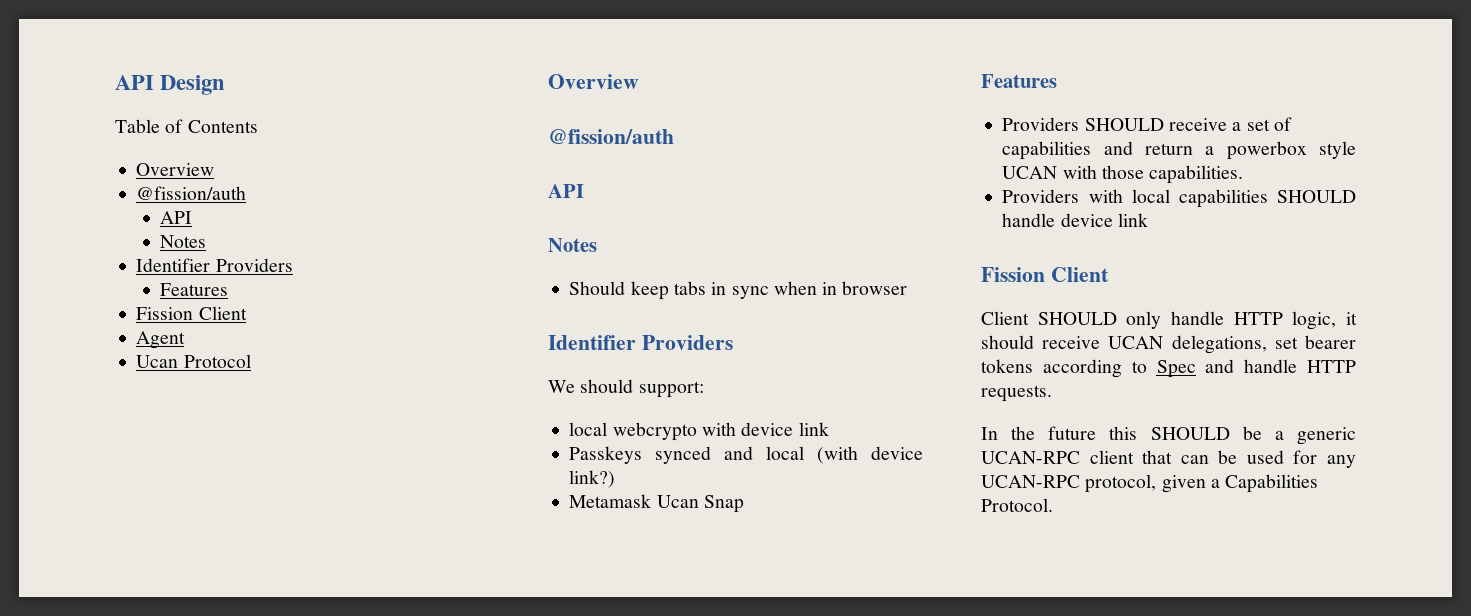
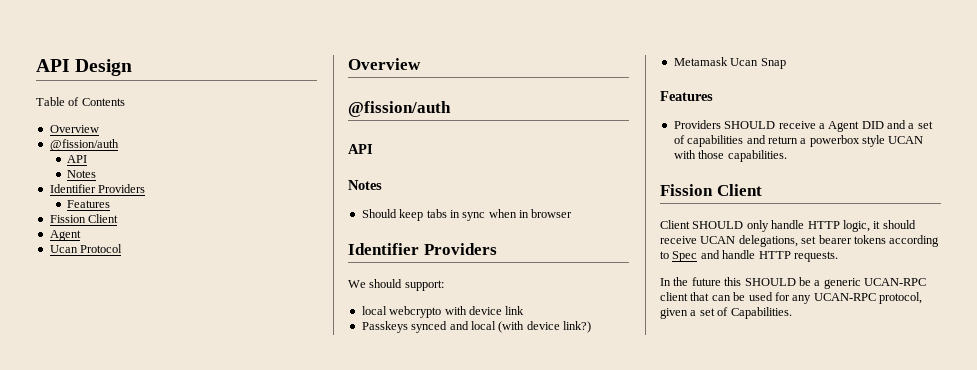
- Providers SHOULD receive a set of capabilities and return a powerbox style UCAN with those capabilities.
+ Providers SHOULD receive a Agent DID and a set of capabilities and return a powerbox style UCAN with those capabilities.
- Providers with local capabilities SHOULD handle device link
- In the future this SHOULD be a generic UCAN-RPC client that can be used for any UCAN-RPC protocol, given a Capabilities Protocol.
+ In the future this SHOULD be a generic UCAN-RPC client that can be used for any UCAN-RPC protocol, given a set of Capabilities.

